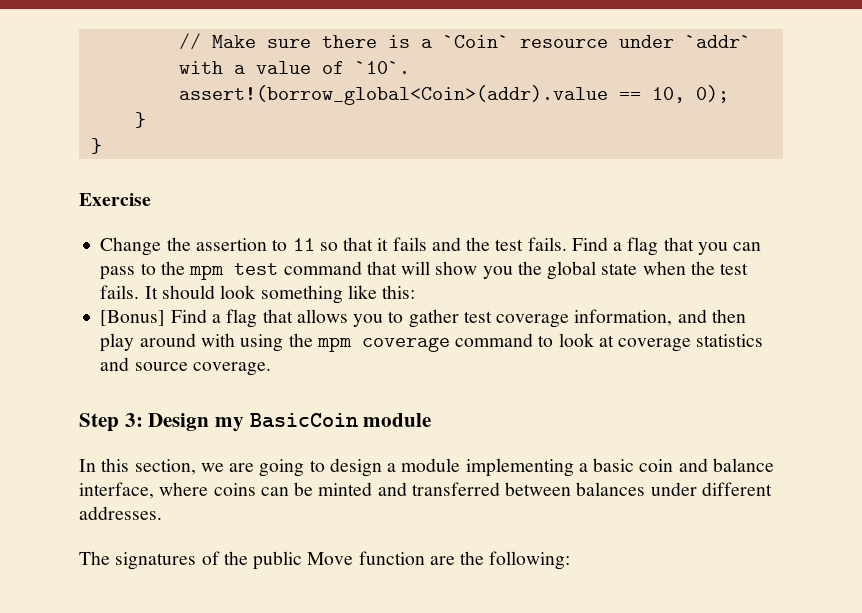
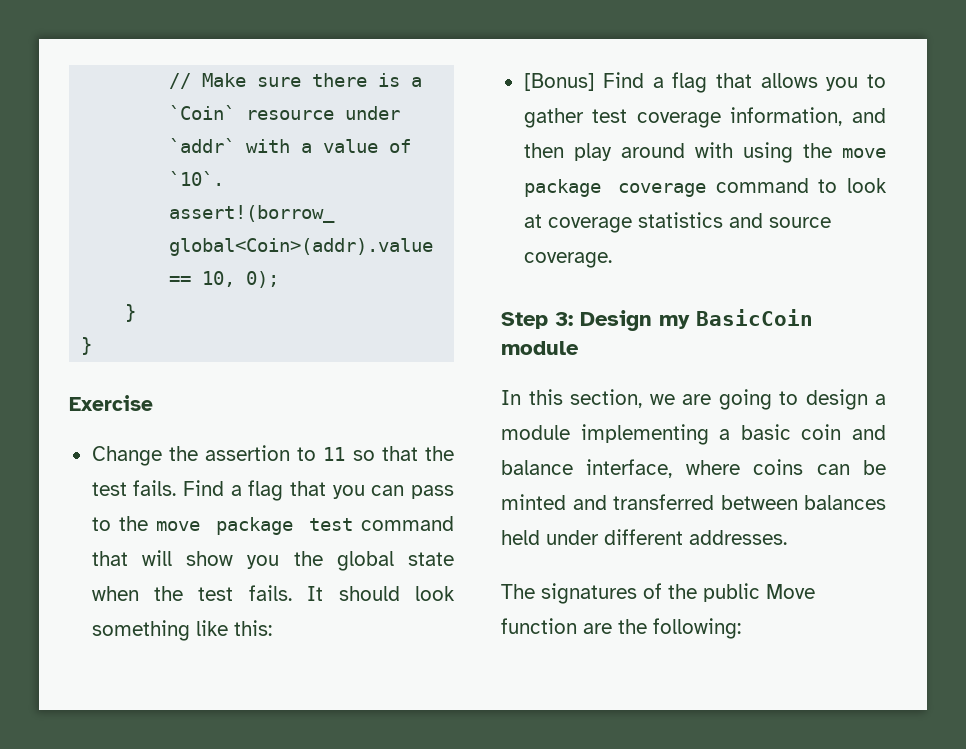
- Change the assertion to 11 so that it fails and the test fails.
+ Change the assertion to 11 so that the test fails.
- Find a flag that you can pass to the mpm test command that will show you the global state when the test fails.
+ Find a flag that you can pass to the move package test command that will show you the global state when the test fails.
- [Bonus] Find a flag that allows you to gather test coverage information, and then play around with using the mpm coverage command to look at coverage statistics and source coverage.
+ [Bonus] Find a flag that allows you to gather test coverage information, and then play around with using the move package coverage command to look at coverage statistics and source coverage.
- In this section, we are going to design a module implementing a basic coin and balance interface, where coins can be minted and transferred between balances under different addresses.
+ In this section, we are going to design a module implementing a basic coin and balance interface, where coins can be minted and transferred between balances held under different addresses.

